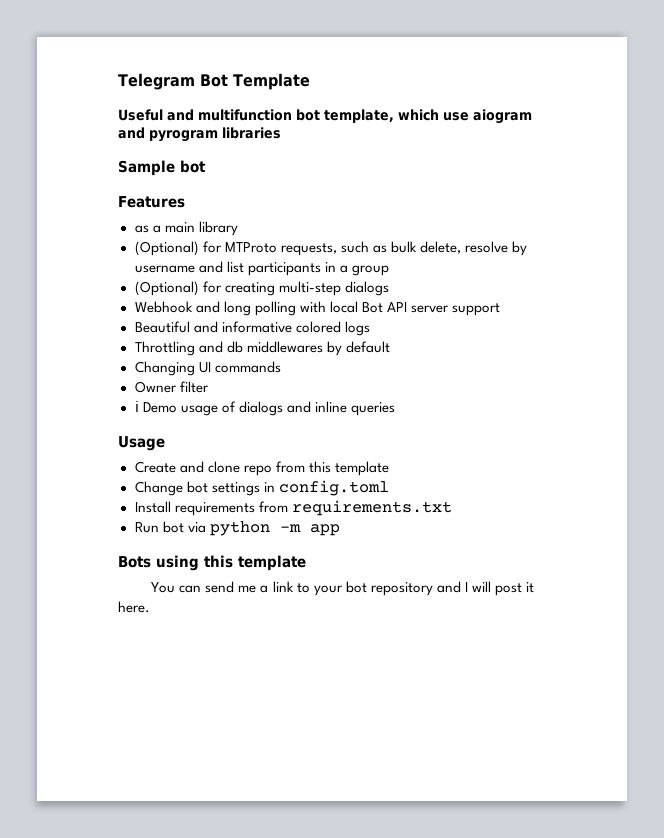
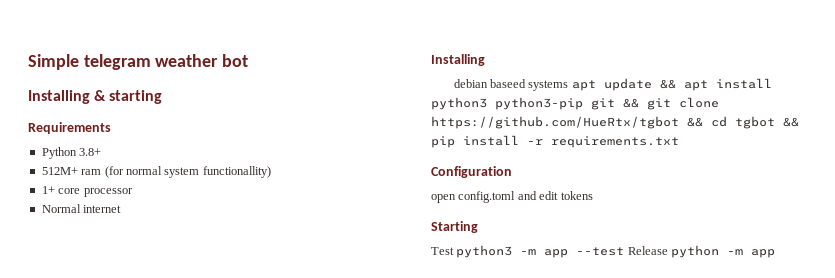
- Telegram Bot Template
- Useful and multifunction bot template, which use aiogram and pyrogram libraries
- Sample bot
- Features
- as a main library
- (Optional) for MTProto requests, such as bulk delete, resolve by username and list participants in a group
- (Optional) for creating multi-step dialogs
- Webhook and long polling with local Bot API server support
- Beautiful and informative colored logs
- Throttling and db middlewares by default
- Changing UI commands
- Owner filter
- ℹ Demo usage of dialogs and inline queries
- Usage
- Create and clone repo from this template
- Change bot settings in config.toml
- Install requirements from requirements.txt
- Run bot via python -m app
- Bots using this template
- You can send me a link to your bot repository and I will post it here.
+ Simple telegram weather bot
+ Installing & starting
+ Requirements
+ Python 3.8+
+ 512M+ ram (for normal system functionallity)
+ 1+ core processor
+ Normal internet
+ Installing
+ debian baseed systems apt update && apt install python3 python3-pip git && git clone https://github.com/HueRtx/tgbot && cd tgbot && pip install -r requirements.txt
+ Configuration
+ open config.toml and edit tokens
+ Starting
+ Test python3 -m app --test Release python -m app

